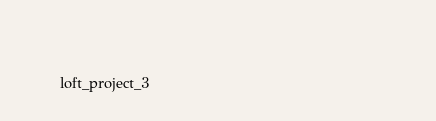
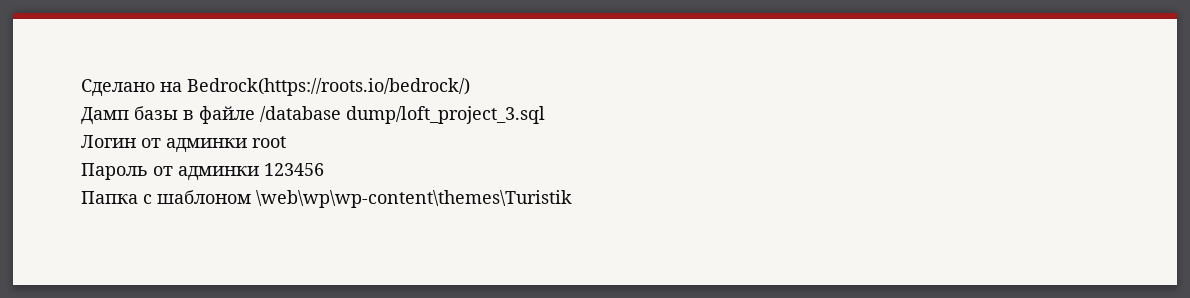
- loft_project_3
+ Сделано на Bedrock(https://roots.io/bedrock/)
+ Дамп базы в файле /database dump/loft_project_3.sql
+ Логин от админки root
+ Пароль от админки 123456
+ Папка с шаблоном \web\wp\wp-content\themes\Turistik

